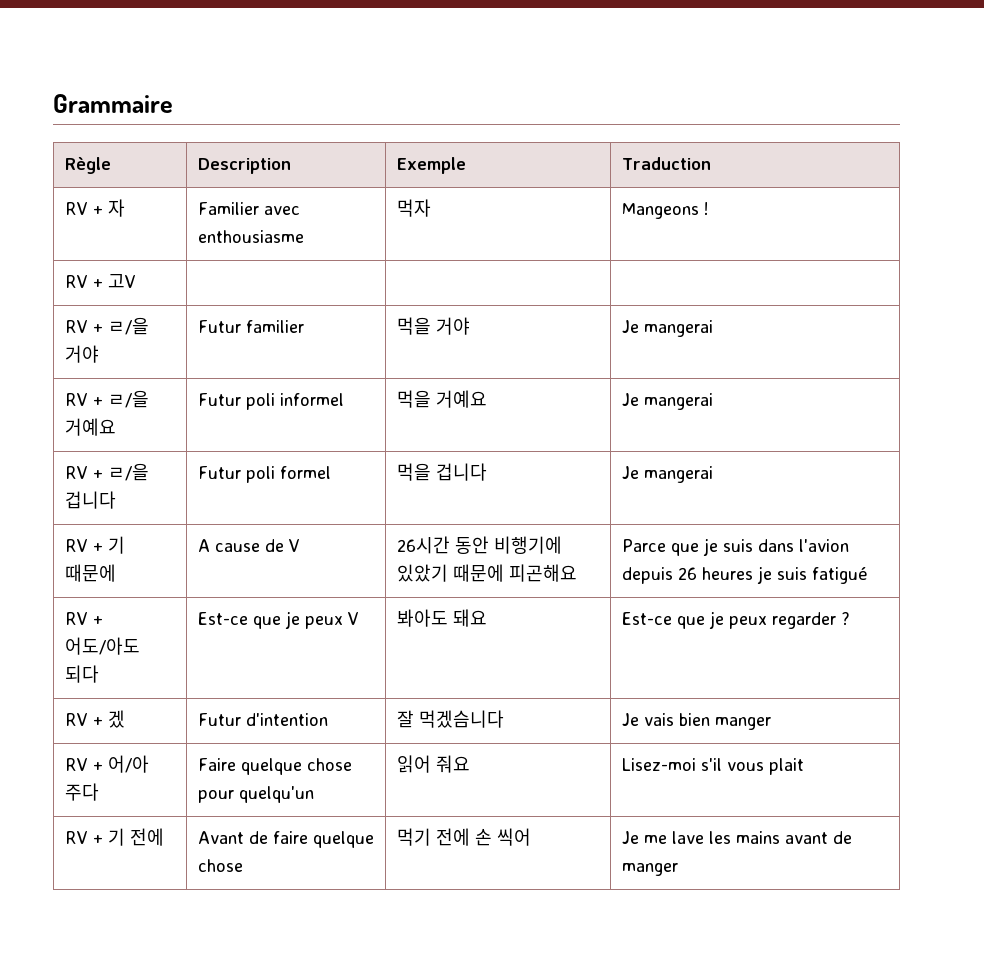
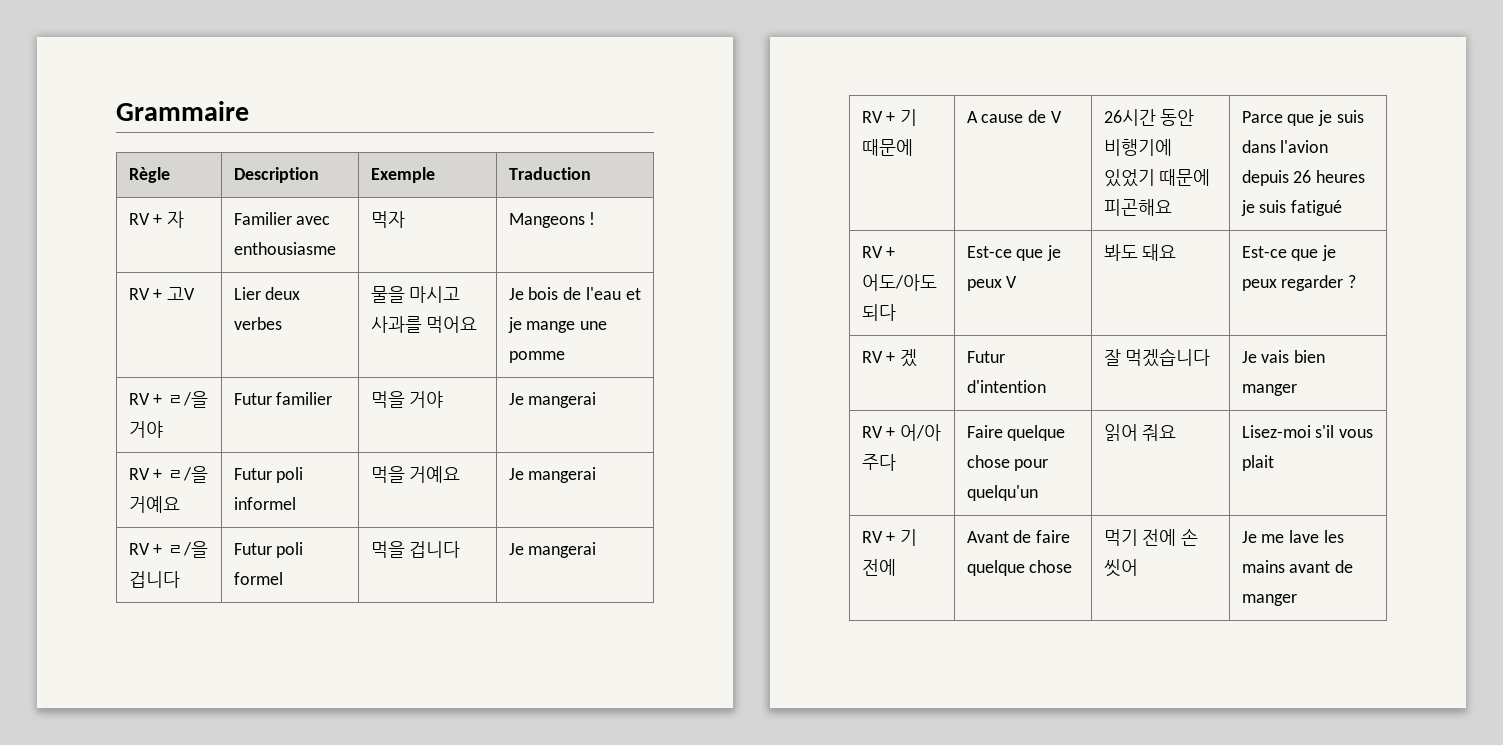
- RV + 고V | | |
+ RV + 고V | Lier deux verbes | 물을 마시고 사과를 먹어요 | Je bois de l'eau et je mange une pomme
- RV + 기 때문에 | A cause de V | 26시간 동안 비행기에 있았기 때문에 피곤해요 | Parce que je suis dans l'avion depuis 26 heures je suis fatigué
+ RV + 기 때문에 | A cause de V | 26시간 동안 비행기에 있었기 때문에 피곤해요 | Parce que je suis dans l'avion depuis 26 heures je suis fatigué
- RV + 어도/아도 되다 | Est-ce que je peux V | 봐아도 돼요 | Est-ce que je peux regarder ?
+ RV + 어도/아도 되다 | Est-ce que je peux V | 봐도 돼요 | Est-ce que je peux regarder ?
- RV + 겠 | Futur d'intention | 잘 먹겠슴니다 | Je vais bien manger
+ RV + 겠 | Futur d'intention | 잘 먹겠습니다 | Je vais bien manger
- RV + 기 전에 | Avant de faire quelque chose | 먹기 전에 손 씩어 | Je me lave les mains avant de manger
+ RV + 기 전에 | Avant de faire quelque chose | 먹기 전에 손 씻어 | Je me lave les mains avant de manger

